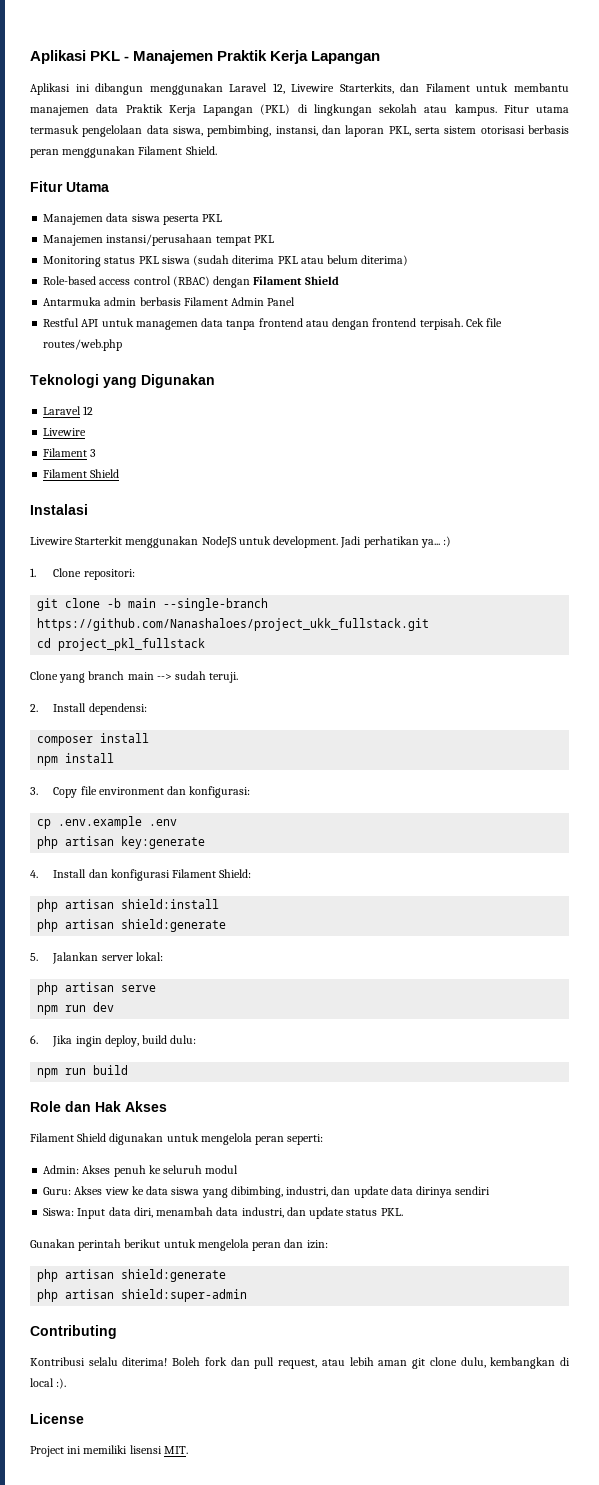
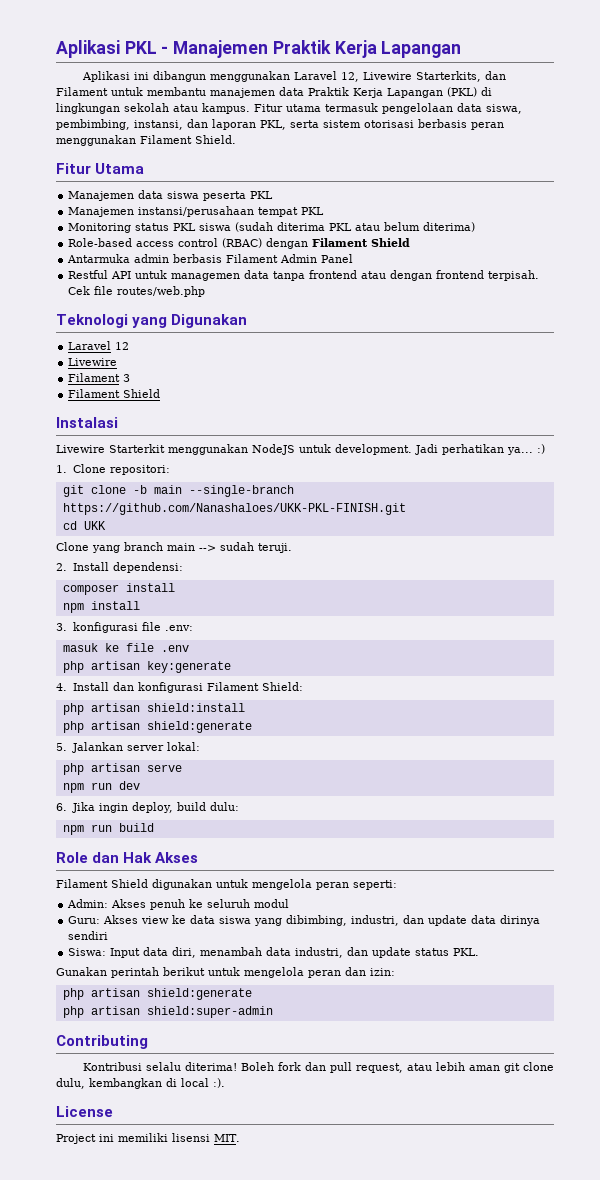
- git clone -b main --single-branch https://github.com/Nanashaloes/project_ukk_fullstack.git
+ git clone -b main --single-branch https://github.com/Nanashaloes/UKK-PKL-FINISH.git
- cd project_pkl_fullstack
+ cd UKK
- 3. Copy file environment dan konfigurasi:
- cp .env.example .env
+ 3. konfigurasi file .env:
+ masuk ke file .env

